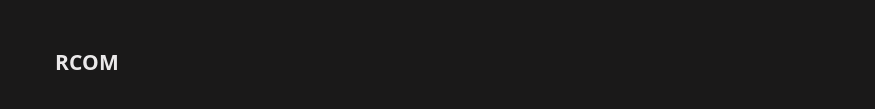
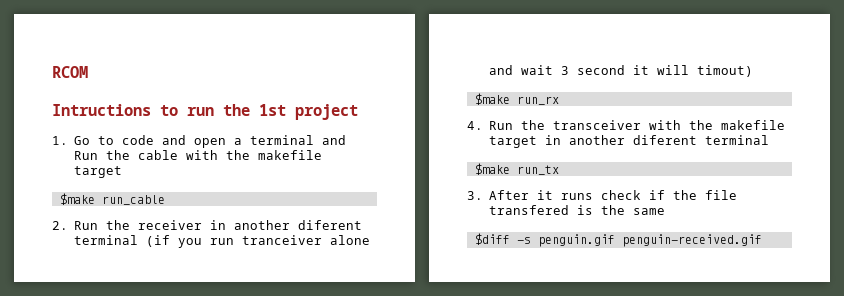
+ Intructions to run the 1st project
+ 1. Go to code and open a terminal and Run the cable with the makefile target
+ $make run_cable
+ 2. Run the receiver in another diferent terminal (if you run tranceiver alone and wait 3 second it will timout)
+ $make run_rx
+ 4. Run the transceiver with the makefile target in another diferent terminal
+ $make run_tx
+ 3. After it runs check if the file transfered is the same
+ $diff -s penguin.gif penguin-received.gif

